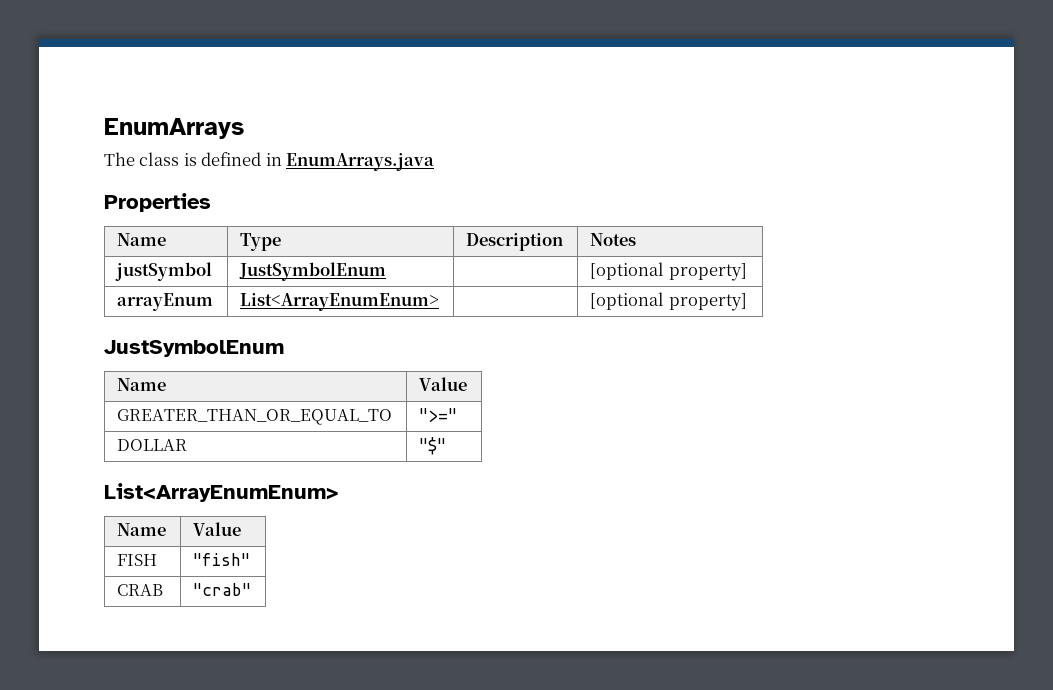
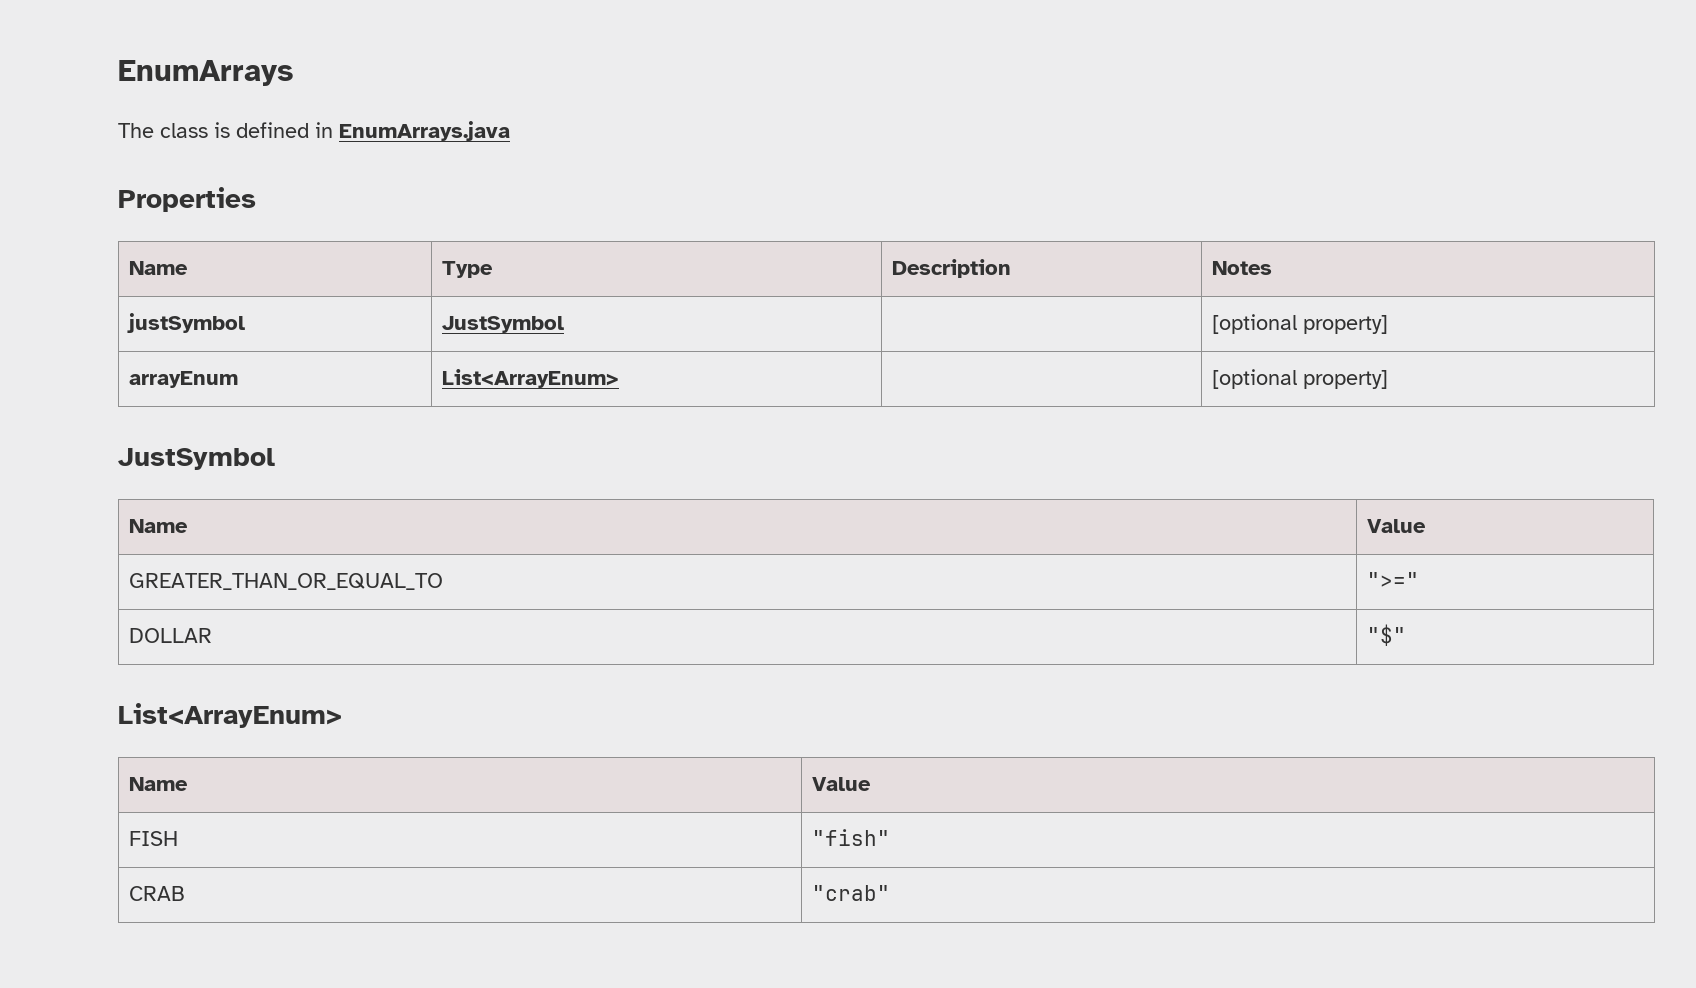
- justSymbol | JustSymbolEnum | | [optional property]
+ justSymbol | JustSymbol | | [optional property]
- arrayEnum | List<ArrayEnumEnum> | | [optional property]
- JustSymbolEnum
+ arrayEnum | List<ArrayEnum> | | [optional property]
+ JustSymbol
  DOLLAR | "$"
- List<ArrayEnumEnum>
+ List<ArrayEnum>

